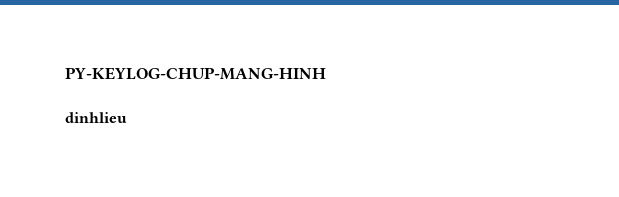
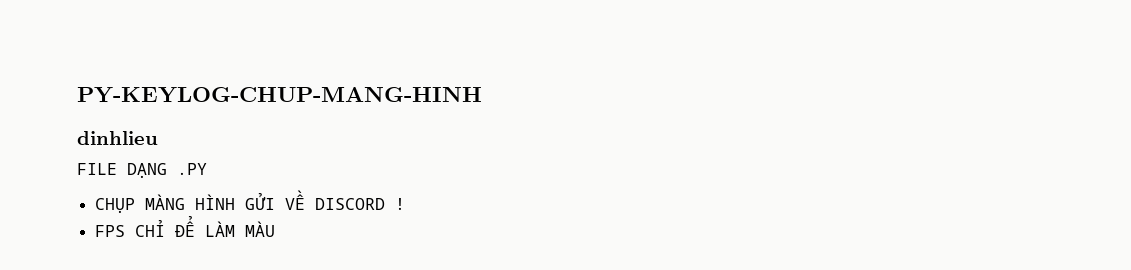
+ FILE DẠNG .PY
+ CHỤP MÀNG HÌNH GỬI VỀ DISCORD !
+ FPS CHỈ ĐỂ LÀM MÀU

